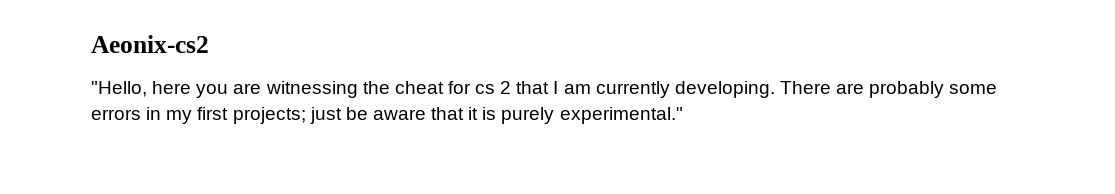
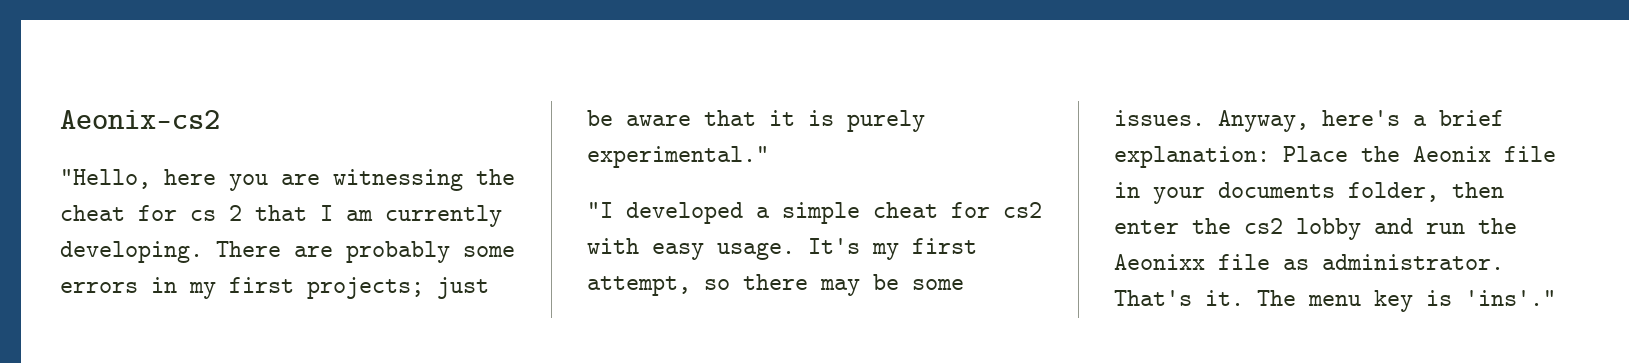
+ "I developed a simple cheat for cs2 with easy usage. It's my first attempt, so there may be some issues. Anyway, here's a brief explanation: Place the Aeonix file in your documents folder, then enter the cs2 lobby and run the Aeonixx file as administrator. That's it. The menu key is 'ins'."

